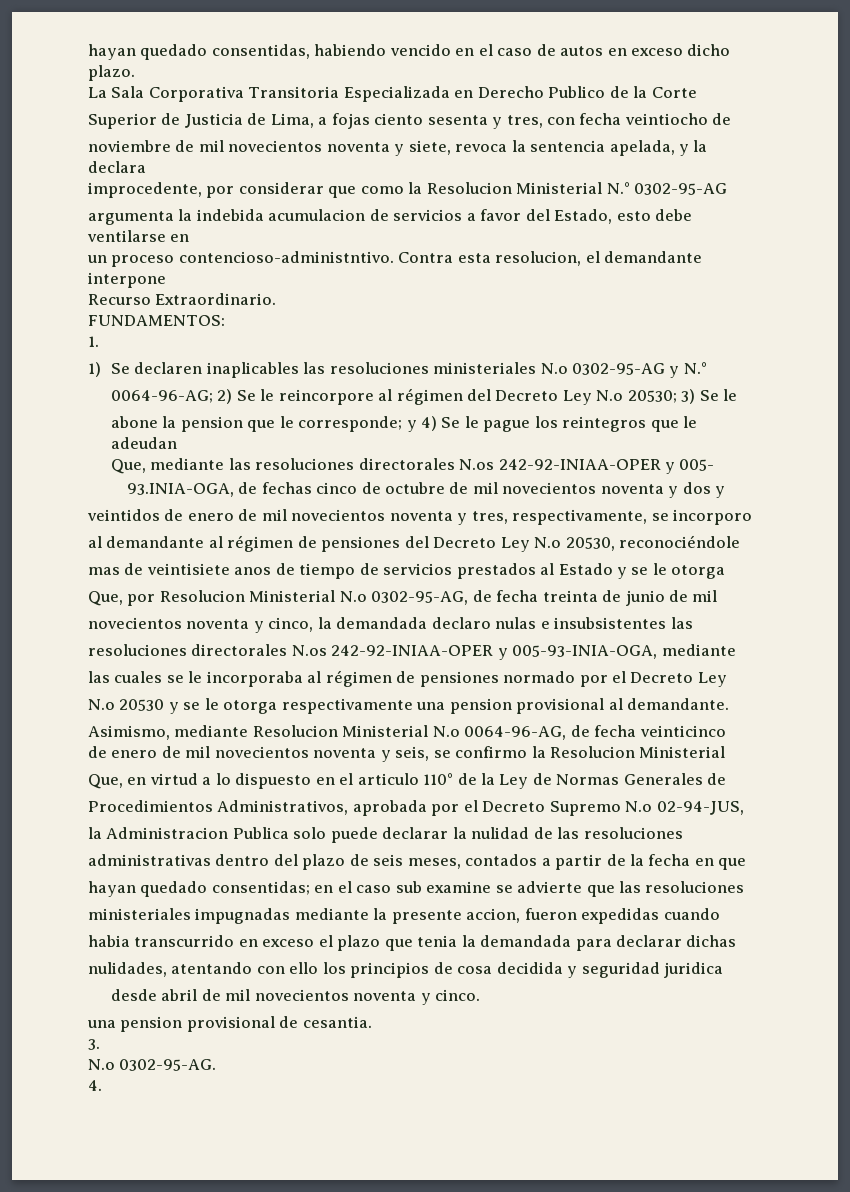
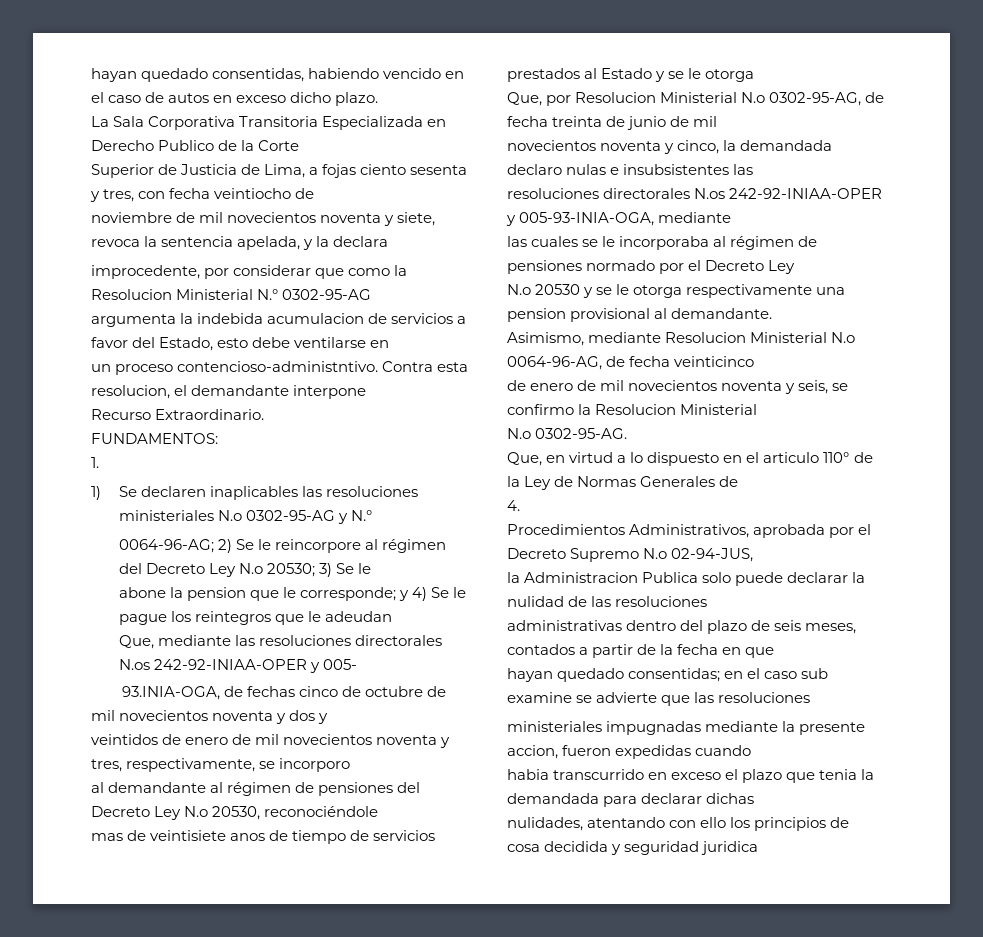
+ N.o 0302-95-AG.
+ 4.
- desde abril de mil novecientos noventa y cinco.
- una pension provisional de cesantia.
- 3.
- N.o 0302-95-AG.
- 4.

